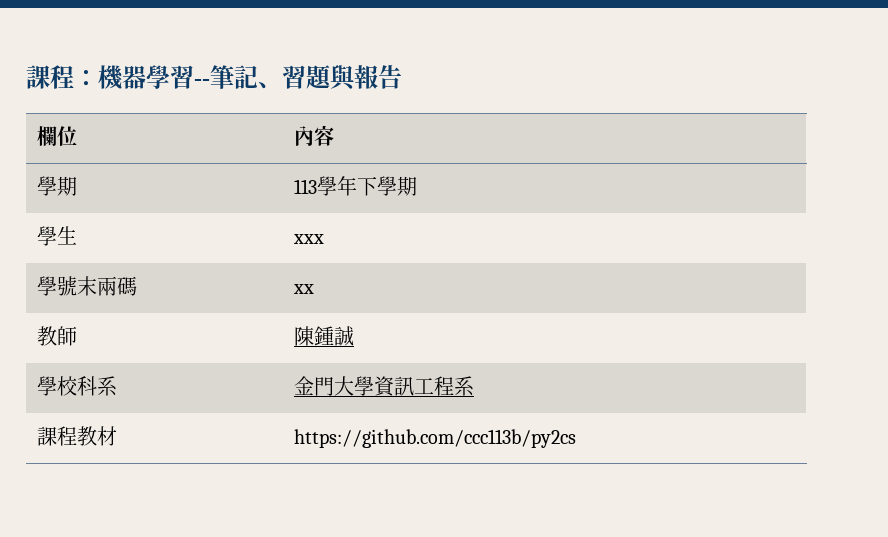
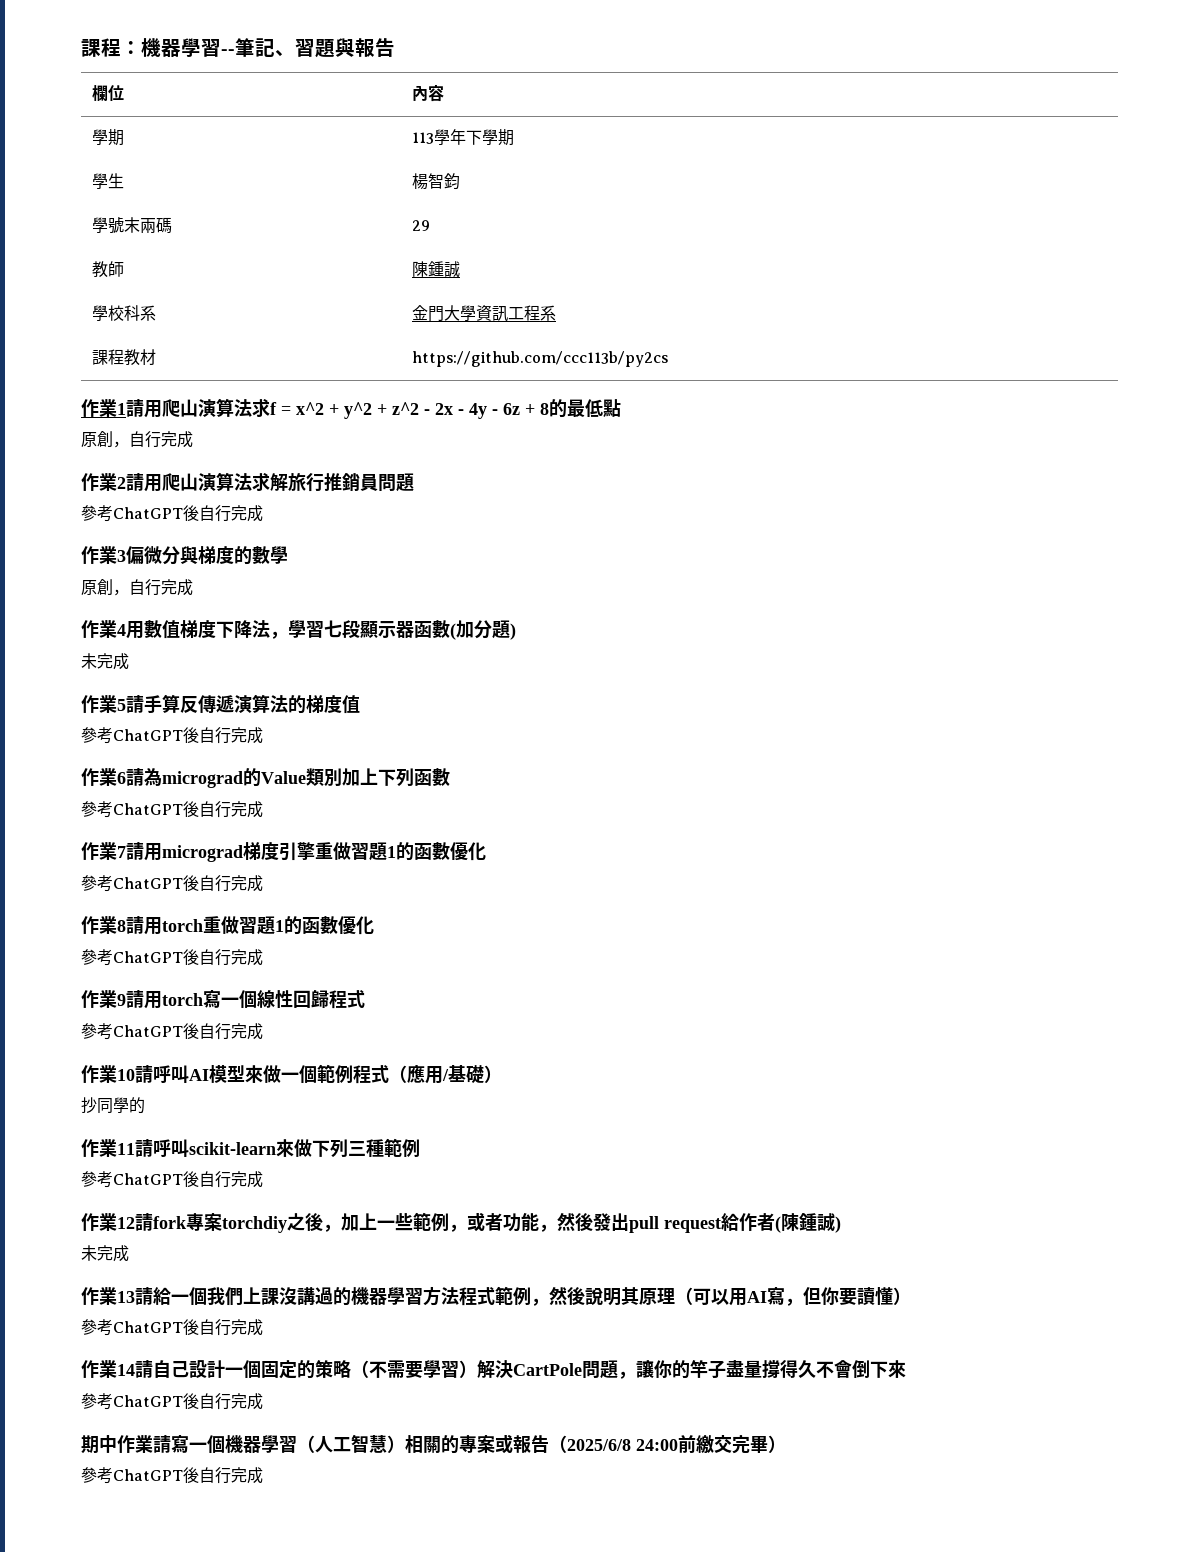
- 學生 | xxx
+ 學生 | 楊智鈞
- 學號末兩碼 | xx
+ 學號末兩碼 | 29
+ 作業1請用爬山演算法求f = x^2 + y^2 + z^2 - 2x - 4y - 6z + 8的最低點
+ 原創，自行完成
+ 作業2請用爬山演算法求解旅行推銷員問題
+ 參考ChatGPT後自行完成
+ 作業3偏微分與梯度的數學
+ 原創，自行完成
+ 作業4用數值梯度下降法，學習七段顯示器函數(加分題)
+ 未完成
+ 作業5請手算反傳遞演算法的梯度值
+ 參考ChatGPT後自行完成
+ 作業6請為micrograd的Value類別加上下列函數
+ 參考ChatGPT後自行完成
+ 作業7請用micrograd梯度引擎重做習題1的函數優化
+ 參考ChatGPT後自行完成
+ 作業8請用torch重做習題1的函數優化
+ 參考ChatGPT後自行完成
+ 作業9請用torch寫一個線性回歸程式
+ 參考ChatGPT後自行完成
+ 作業10請呼叫AI模型來做一個範例程式（應用/基礎）
+ 抄同學的
+ 作業11請呼叫scikit-learn來做下列三種範例
+ 參考ChatGPT後自行完成
+ 作業12請fork專案torchdiy之後，加上一些範例，或者功能，然後發出pull request給作者(陳鍾誠)
+ 未完成
+ 作業13請給一個我們上課沒講過的機器學習方法程式範例，然後說明其原理（可以用AI寫，但你要讀懂）
+ 參考ChatGPT後自行完成
+ 作業14請自己設計一個固定的策略（不需要學習）解決CartPole問題，讓你的竿子盡量撐得久不會倒下來
+ 參考ChatGPT後自行完成
+ 期中作業請寫一個機器學習（人工智慧）相關的專案或報告（2025/6/8 24:00前繳交完畢）
+ 參考ChatGPT後自行完成

